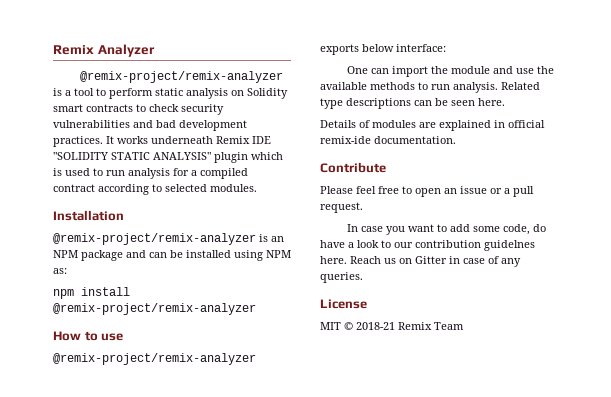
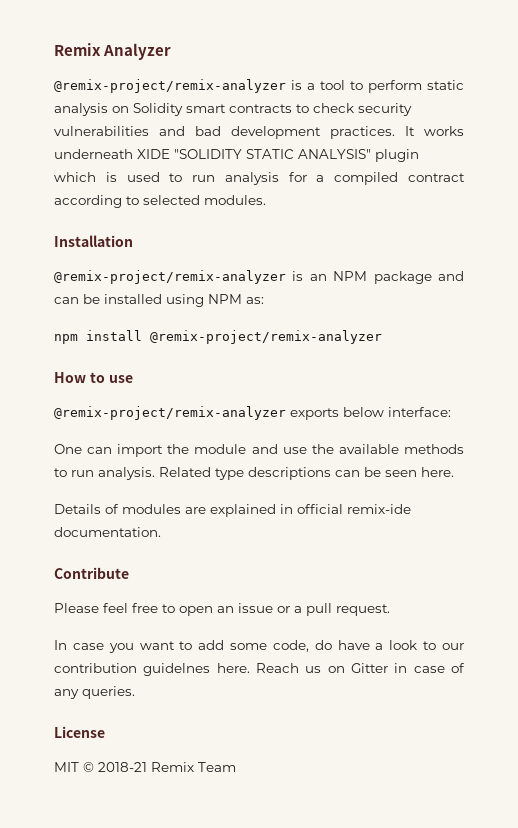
- It works underneath Remix IDE "SOLIDITY STATIC ANALYSIS" plugin which is used to run analysis for a compiled contract according to selected modules.
+ It works underneath XIDE "SOLIDITY STATIC ANALYSIS" plugin which is used to run analysis for a compiled contract according to selected modules.

